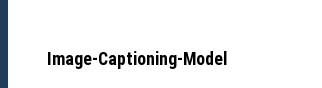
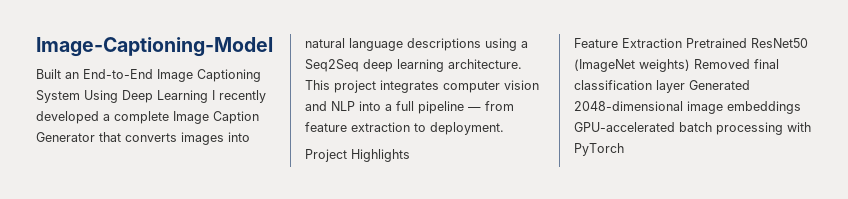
+ Built an End-to-End Image Captioning System Using Deep Learning I recently developed a complete Image Caption Generator that converts images into natural language descriptions using a Seq2Seq deep learning architecture. This project integrates computer vision and NLP into a full pipeline — from feature extraction to deployment.
+ Project Highlights
+ Feature Extraction Pretrained ResNet50 (ImageNet weights) Removed final classification layer Generated 2048-dimensional image embeddings GPU-accelerated batch processing with PyTorch

